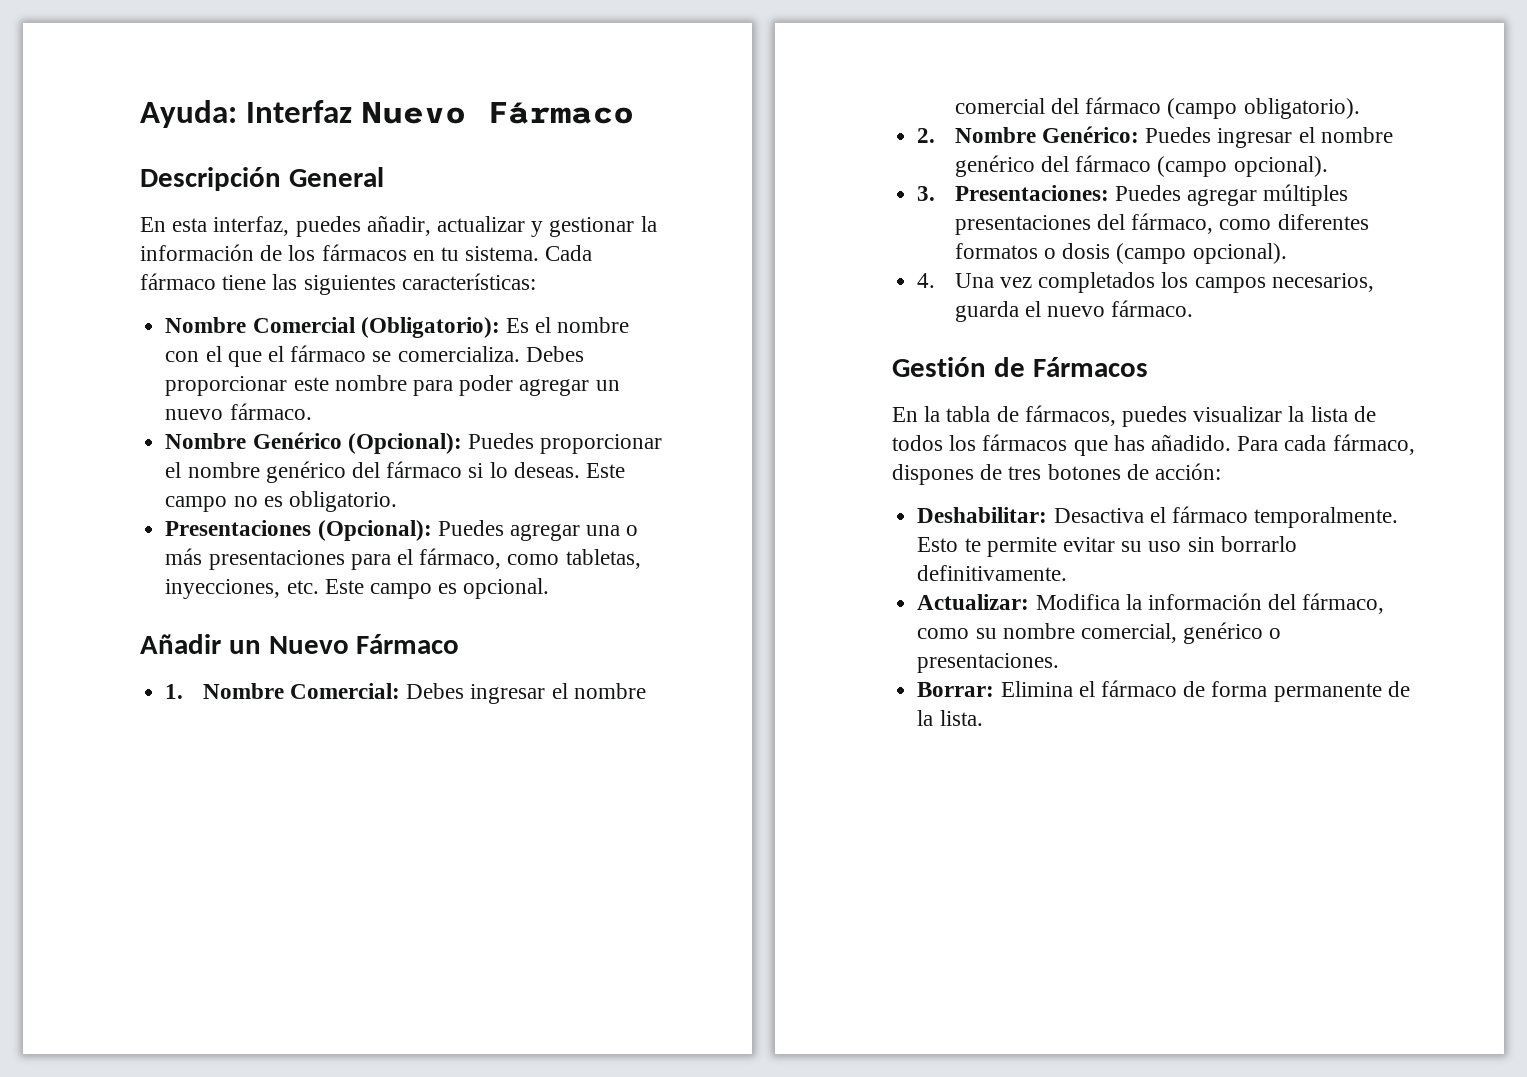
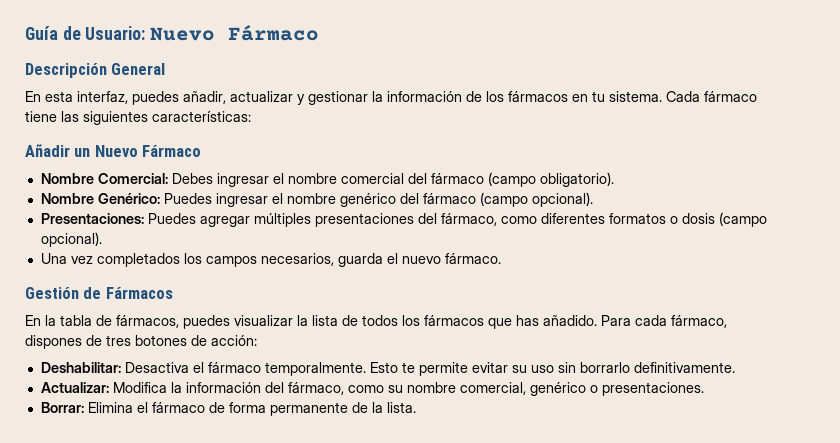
- Ayuda: Interfaz Nuevo Fármaco
+ Guía de Usuario: Nuevo Fármaco
- Nombre Comercial (Obligatorio): Es el nombre con el que el fármaco se comercializa. Debes proporcionar este nombre para poder agregar un nuevo fármaco.
- Nombre Genérico (Opcional): Puedes proporcionar el nombre genérico del fármaco si lo deseas. Este campo no es obligatorio.
- Presentaciones (Opcional): Puedes agregar una o más presentaciones para el fármaco, como tabletas, inyecciones, etc. Este campo es opcional.
- 1. Nombre Comercial: Debes ingresar el nombre comercial del fármaco (campo obligatorio).
+ Nombre Comercial: Debes ingresar el nombre comercial del fármaco (campo obligatorio).
- 2. Nombre Genérico: Puedes ingresar el nombre genérico del fármaco (campo opcional).
+ Nombre Genérico: Puedes ingresar el nombre genérico del fármaco (campo opcional).
- 3. Presentaciones: Puedes agregar múltiples presentaciones del fármaco, como diferentes formatos o dosis (campo opcional).
+ Presentaciones: Puedes agregar múltiples presentaciones del fármaco, como diferentes formatos o dosis (campo opcional).
- 4. Una vez completados los campos necesarios, guarda el nuevo fármaco.
+ Una vez completados los campos necesarios, guarda el nuevo fármaco.

